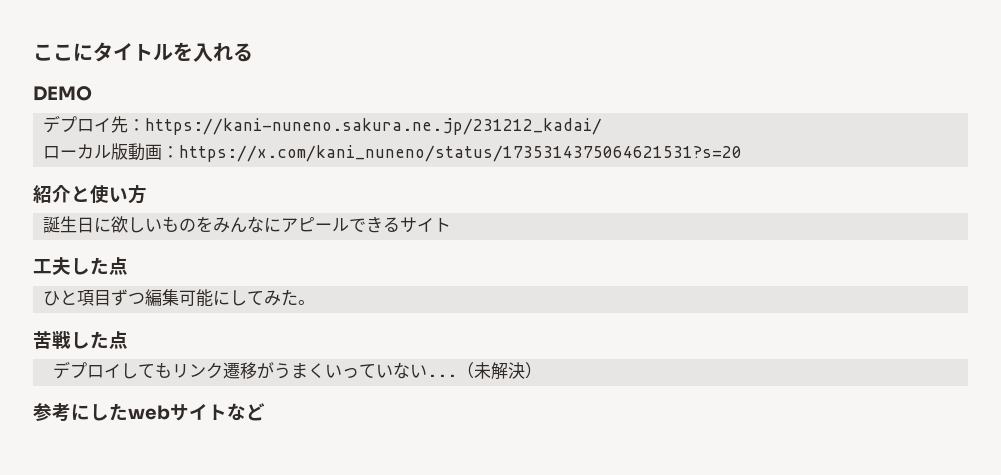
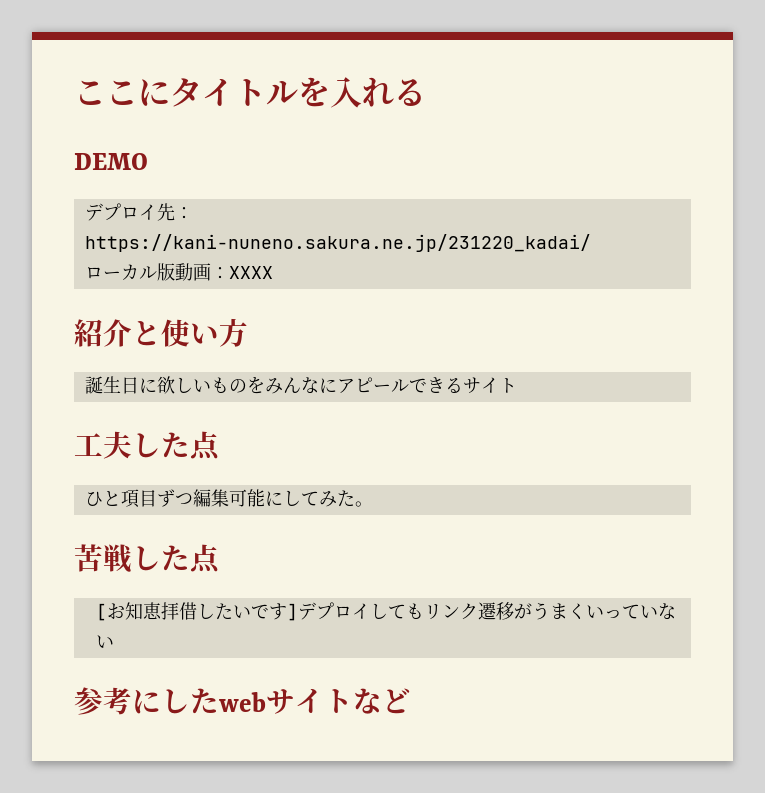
- デプロイ先：https://kani-nuneno.sakura.ne.jp/231212_kadai/
+ デプロイ先：https://kani-nuneno.sakura.ne.jp/231220_kadai/
- ローカル版動画：https://x.com/kani_nuneno/status/1735314375064621531?s=20
+ ローカル版動画：XXXX
- デプロイしてもリンク遷移がうまくいっていない...（未解決）
+ [お知恵拝借したいです]デプロイしてもリンク遷移がうまくいっていない

